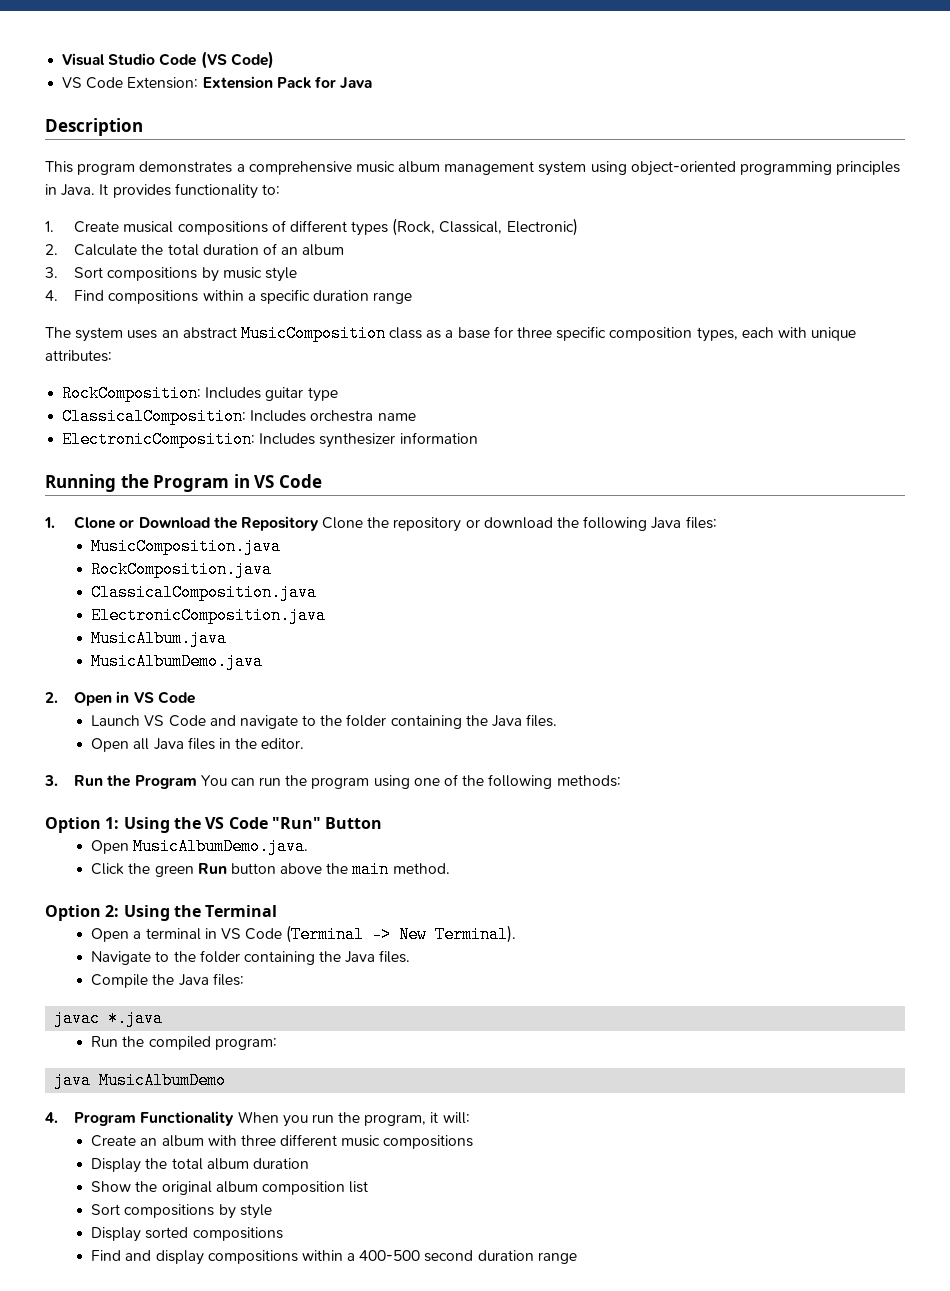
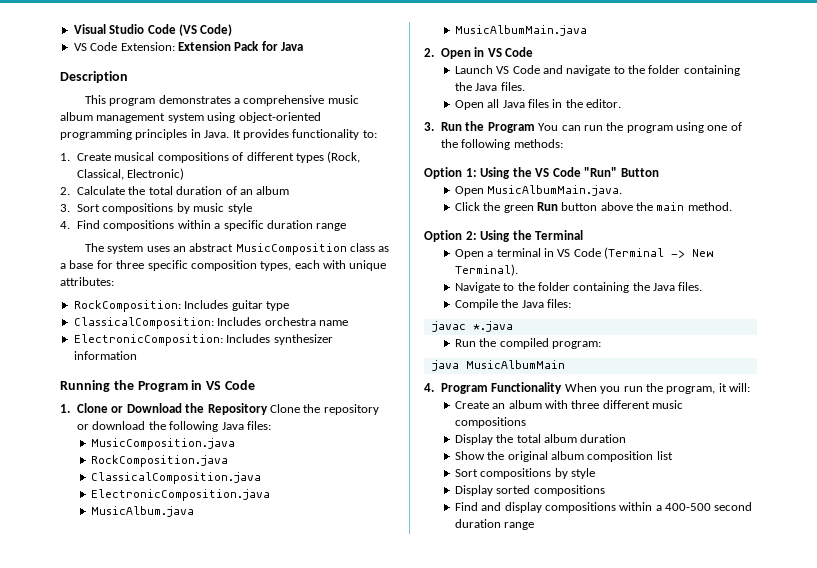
- MusicAlbumDemo.java
+ MusicAlbumMain.java
- Open MusicAlbumDemo.java.
+ Open MusicAlbumMain.java.
- java MusicAlbumDemo
+ java MusicAlbumMain

